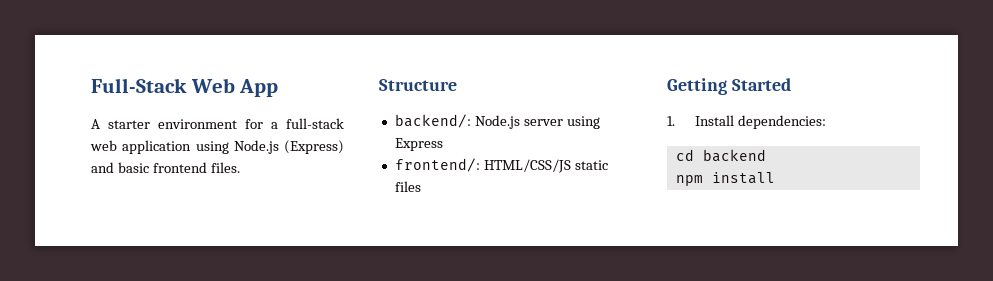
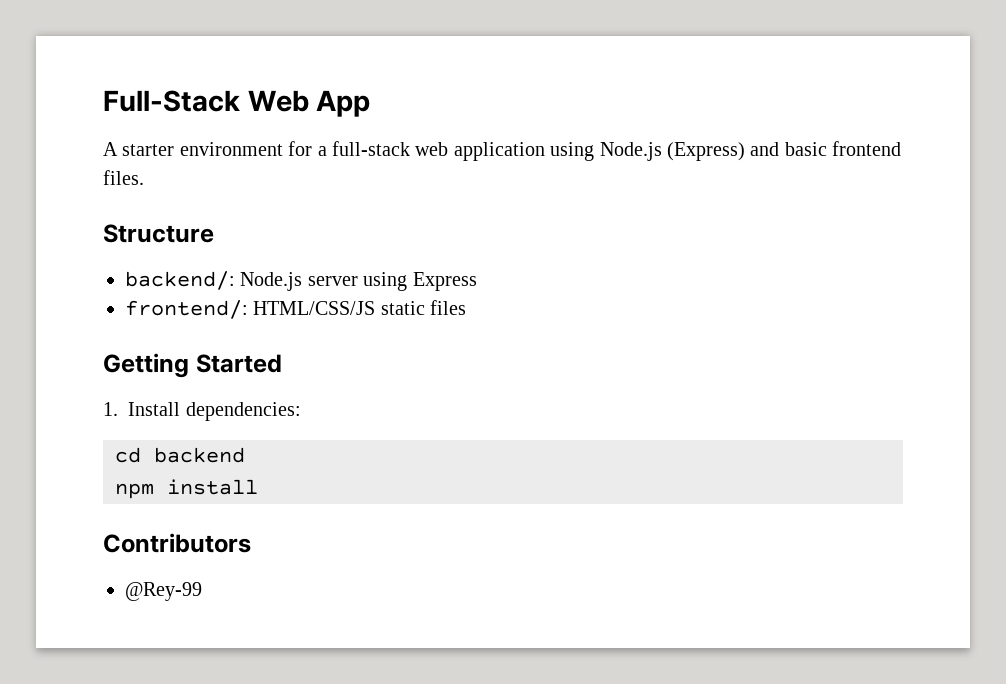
+ Contributors
+ @Rey-99

